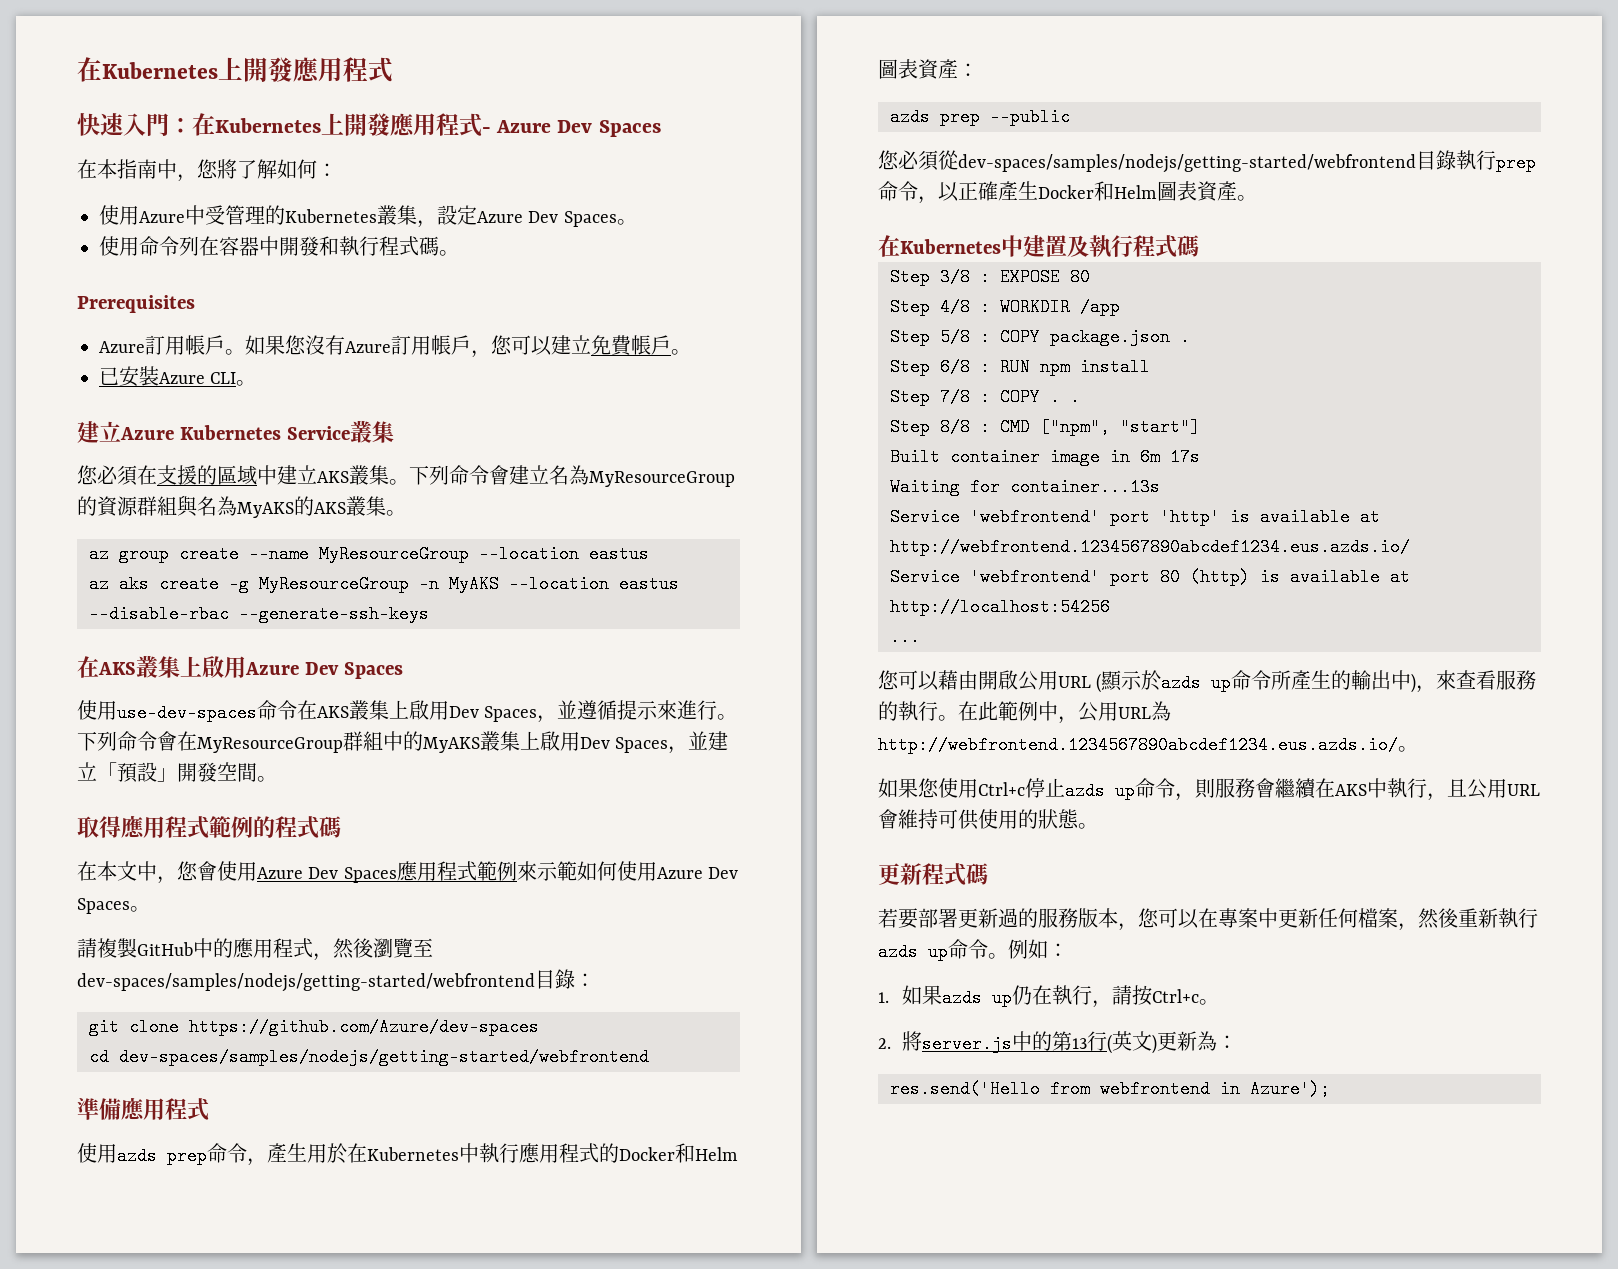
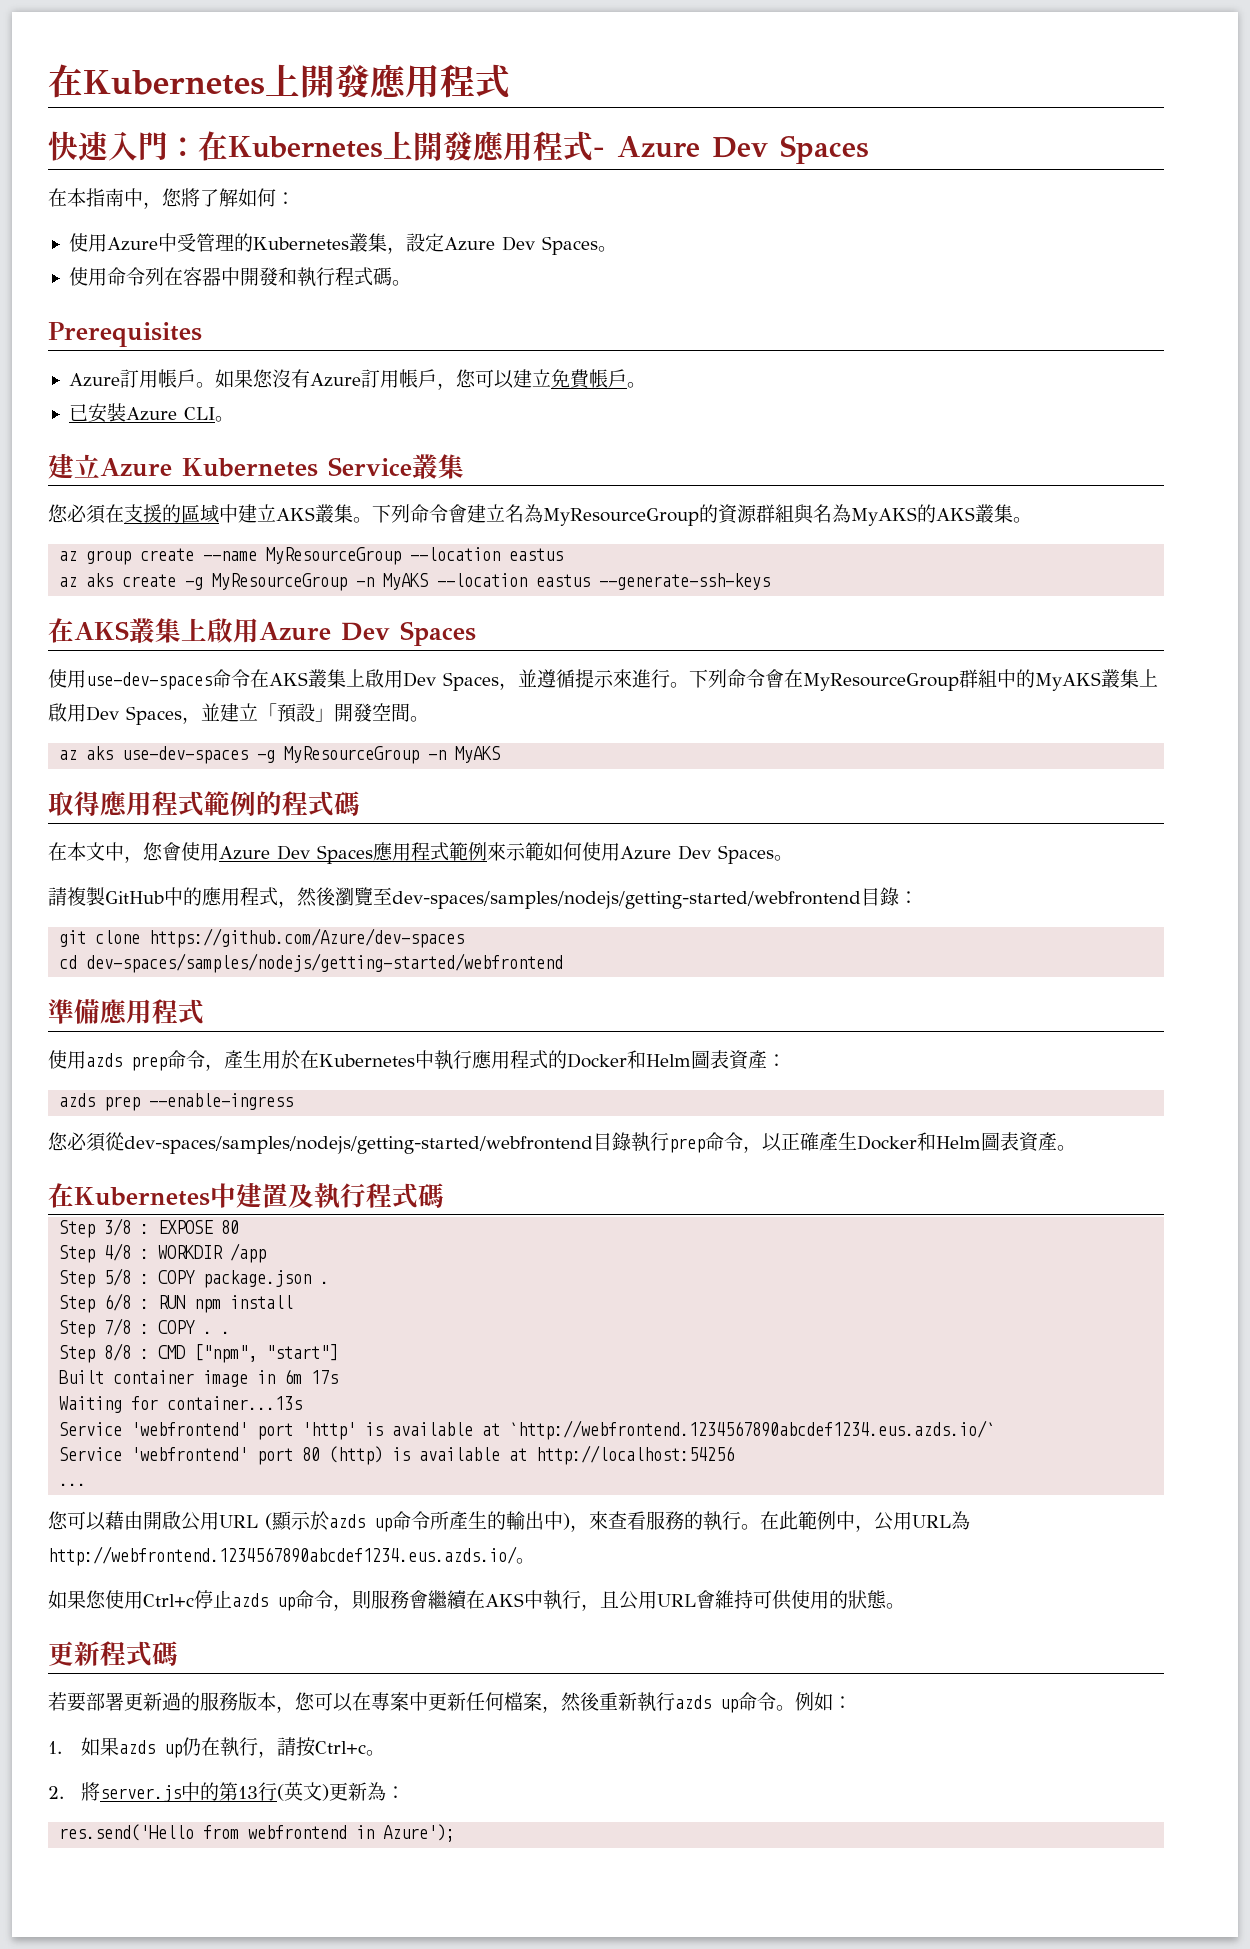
- az aks create -g MyResourceGroup -n MyAKS --location eastus --disable-rbac --generate-ssh-keys
+ az aks create -g MyResourceGroup -n MyAKS --location eastus --generate-ssh-keys
+ az aks use-dev-spaces -g MyResourceGroup -n MyAKS
- azds prep --public
+ azds prep --enable-ingress
- Service 'webfrontend' port 'http' is available at http://webfrontend.1234567890abcdef1234.eus.azds.io/
+ Service 'webfrontend' port 'http' is available at `http://webfrontend.1234567890abcdef1234.eus.azds.io/`

